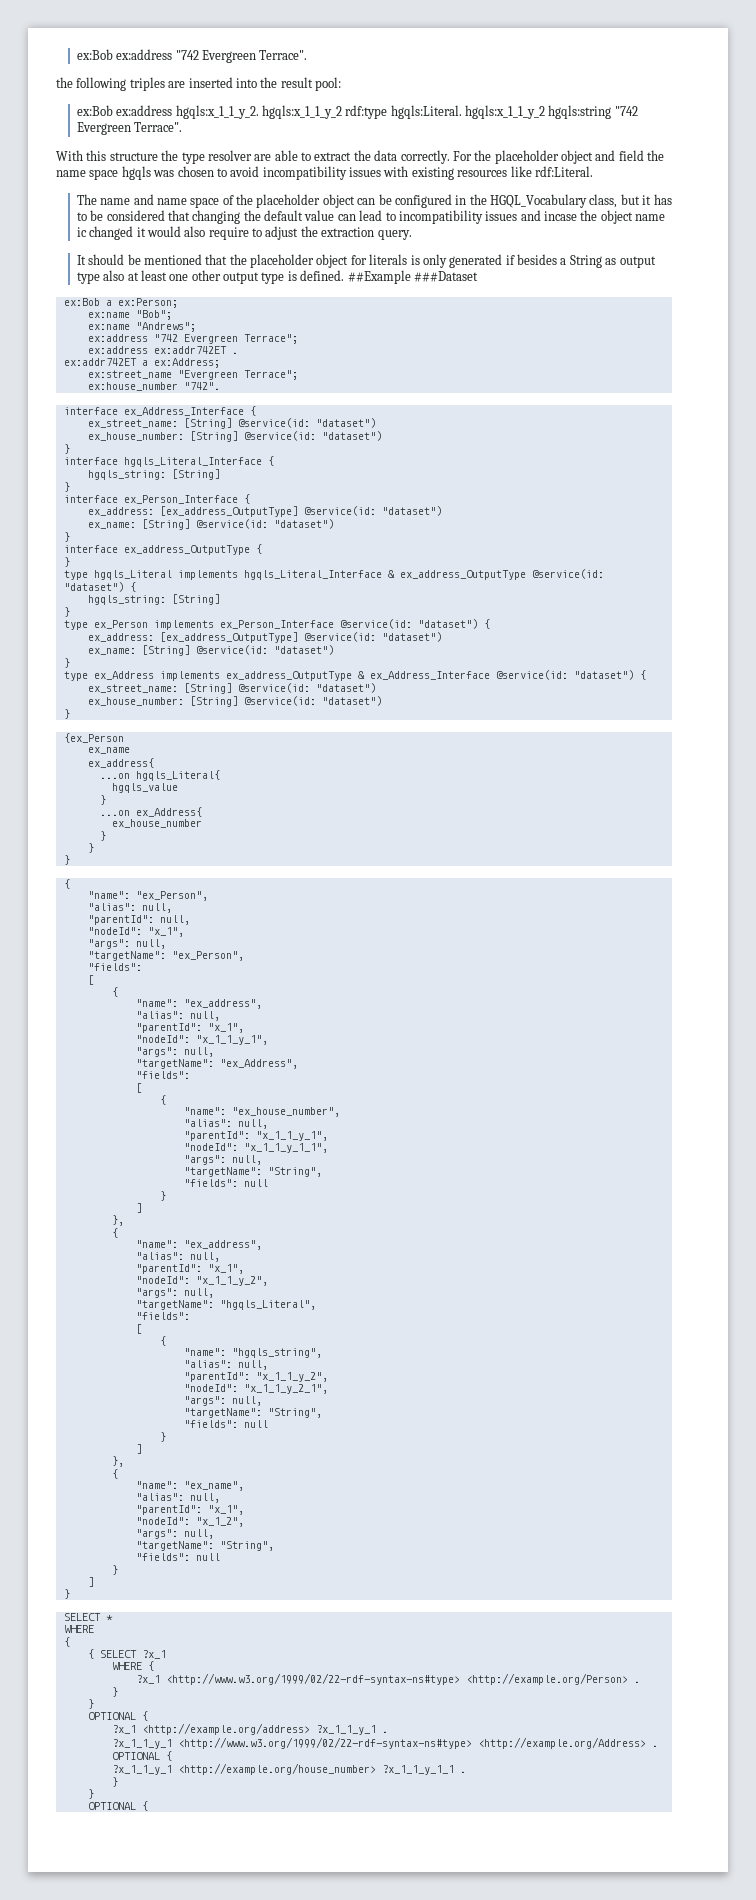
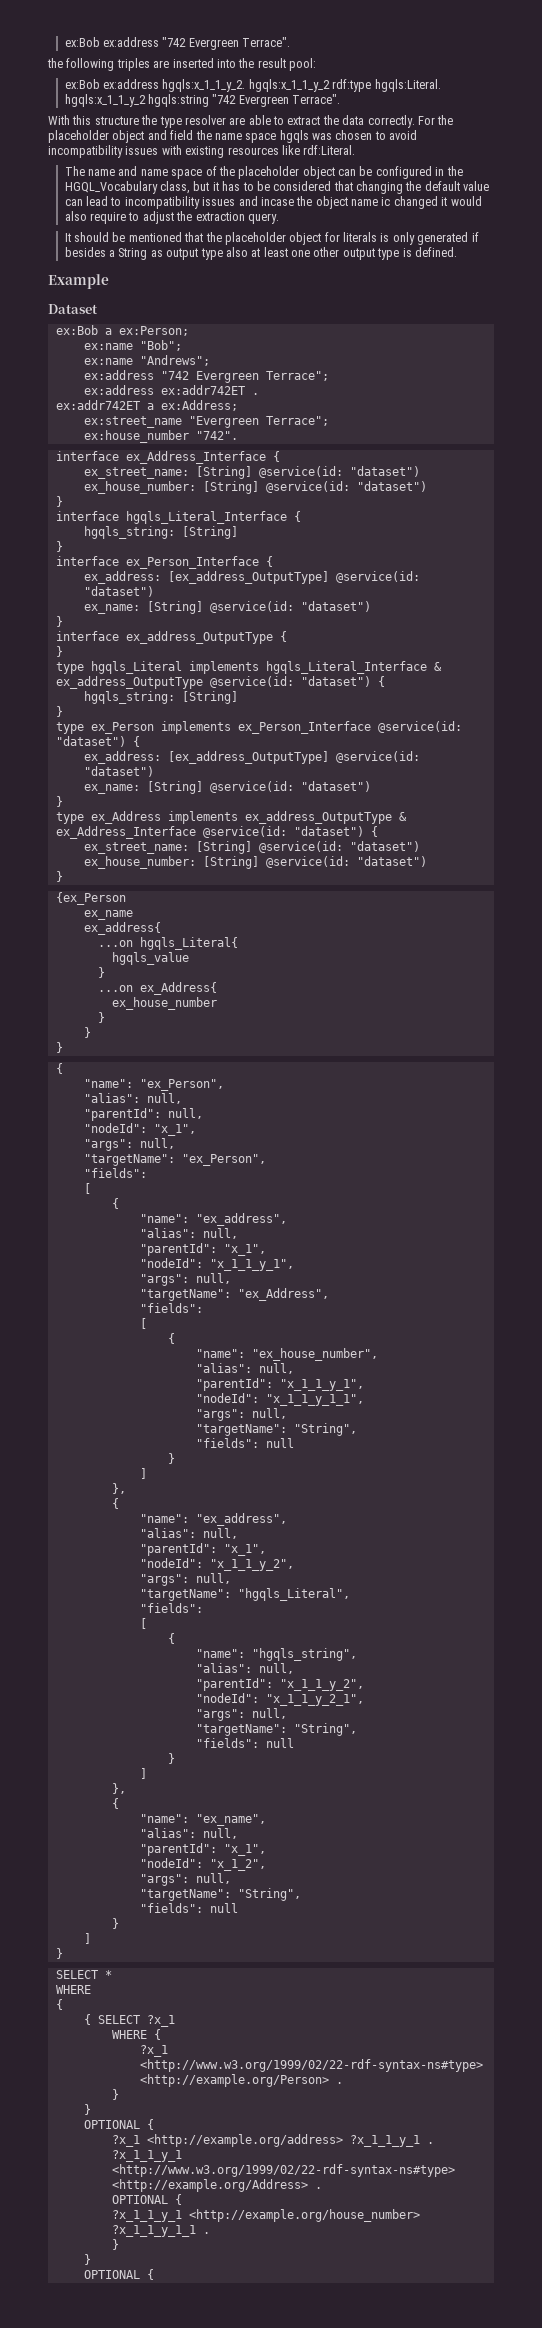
- It should be mentioned that the placeholder object for literals is only generated if besides a String as output type also at least one other output type is defined. ##Example ###Dataset
+ It should be mentioned that the placeholder object for literals is only generated if besides a String as output type also at least one other output type is defined.
+ Example
+ Dataset

